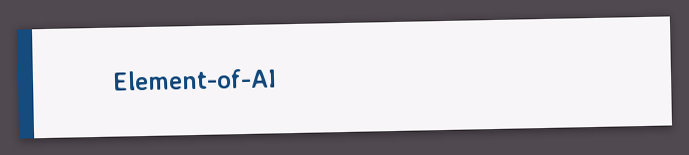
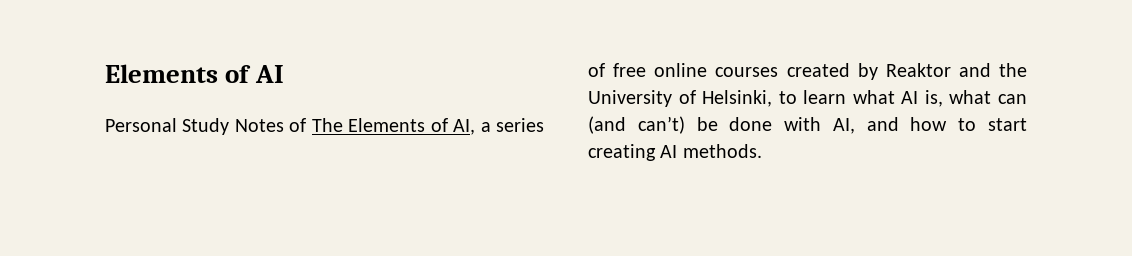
- Element-of-AI
+ Elements of AI
+ Personal Study Notes of The Elements of AI, a series of free online courses created by Reaktor and the University of Helsinki, to learn what AI is, what can (and can’t) be done with AI, and how to start creating AI methods.

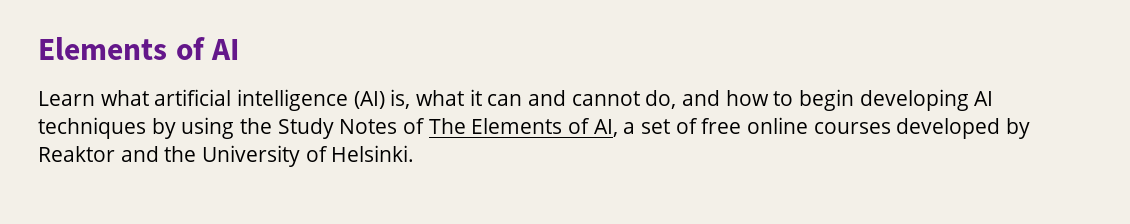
- Personal Study Notes of The Elements of AI, a series of free online courses created by Reaktor and the University of Helsinki, to learn what AI is, what can (and can’t) be done with AI, and how to start creating AI methods.
+ Learn what artificial intelligence (AI) is, what it can and cannot do, and how to begin developing AI techniques by using the Study Notes of The Elements of AI, a set of free online courses developed by Reaktor and the University of Helsinki.

